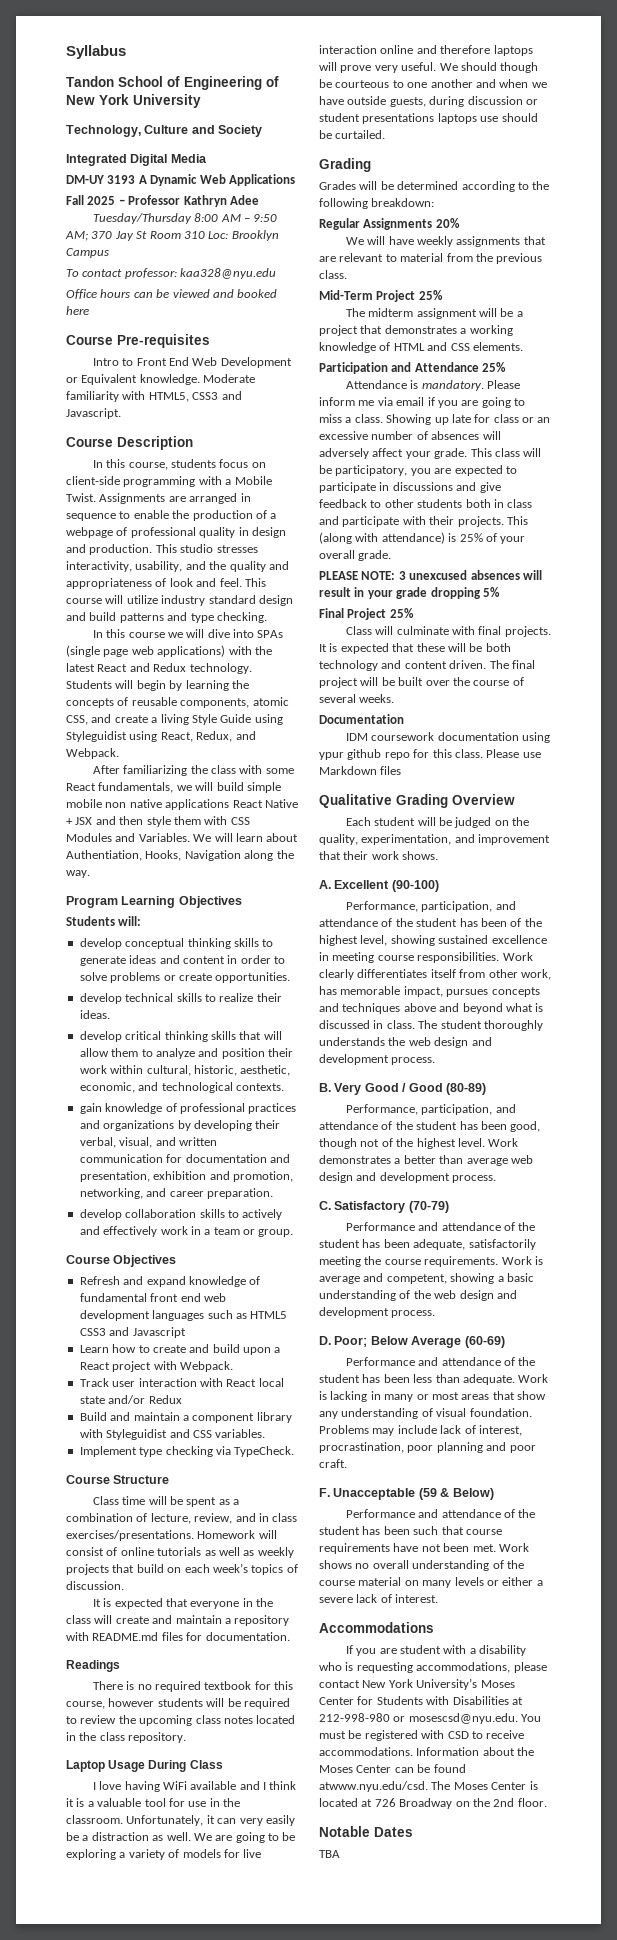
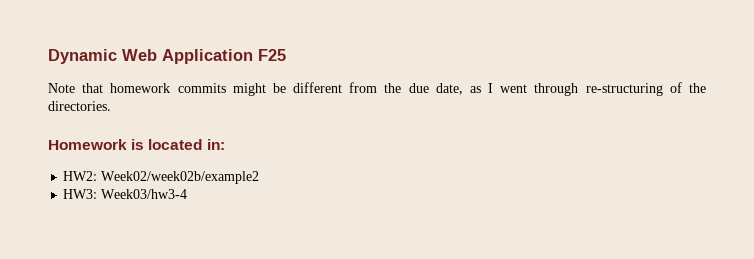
- Syllabus
- Tandon School of Engineering of New York University
- Technology, Culture and Society
- Integrated Digital Media
- DM-UY 3193 A Dynamic Web Applications
- Fall 2025 – Professor Kathryn Adee
- Tuesday/Thursday 8:00 AM – 9:50 AM; 370 Jay St Room 310 Loc: Brooklyn Campus
- To contact professor: kaa328@nyu.edu
- Office hours can be viewed and booked here
- Course Pre-requisites
- Intro to Front End Web Development or Equivalent knowledge. Moderate familiarity with HTML5, CSS3 and Javascript.
- Course Description
- In this course, students focus on client-side programming with a Mobile Twist. Assignments are arranged in sequence to enable the production of a webpage of professional quality in design and production. This studio stresses interactivity, usability, and the quality and appropriateness of look and feel. This course will utilize industry standard design and build patterns and type checking.
- In this course we will dive into SPAs (single page web applications) with the latest React and Redux technology. Students will begin by learning the concepts of reusable components, atomic CSS, and create a living Style Guide using Styleguidist using React, Redux, and Webpack.
- After familiarizing the class with some React fundamentals, we will build simple mobile non native applications React Native + JSX and then style them with CSS Modules and Variables. We will learn about Authentiation, Hooks, Navigation along the way.
- Program Learning Objectives
- Students will:
- develop conceptual thinking skills to generate ideas and content in order to solve problems or create opportunities.
- develop technical skills to realize their ideas.
- develop critical thinking skills that will allow them to analyze and position their work within cultural, historic, aesthetic, economic, and technological contexts.
- gain knowledge of professional practices and organizations by developing their verbal, visual, and written communication for documentation and presentation, exhibition and promotion, networking, and career preparation.
- develop collaboration skills to actively and effectively work in a team or group.
- Course Objectives
- Refresh and expand knowledge of fundamental front end web development languages such as HTML5 CSS3 and Javascript
- Learn how to create and build upon a React project with Webpack.
- Track user interaction with React local state and/or Redux
- Build and maintain a component library with Styleguidist and CSS variables.
- Implement type checking via TypeCheck.
- Course Structure
- Class time will be spent as a combination of lecture, review, and in class exercises/presentations. Homework will consist of online tutorials as well as weekly projects that build on each week’s topics of discussion.
- It is expected that everyone in the class will create and maintain a repository with README.md files for documentation.
- Readings
- There is no required textbook for this course, however students will be required to review the upcoming class notes located in the class repository.
- Laptop Usage During Class
- I love having WiFi available and I think it is a valuable tool for use in the classroom. Unfortunately, it can very easily be a distraction as well. We are going to be exploring a variety of models for live interaction online and therefore laptops will prove very useful. We should though be courteous to one another and when we have outside guests, during discussion or student presentations laptops use should be curtailed.
- Grading
- Grades will be determined according to the following breakdown:
- Regular Assignments 20%
- We will have weekly assignments that are relevant to material from the previous class.
- Mid-Term Project 25%
- The midterm assignment will be a project that demonstrates a working knowledge of HTML and CSS elements.
- Participation and Attendance 25%
- Attendance is mandatory. Please inform me via email if you are going to miss a class. Showing up late for class or an excessive number of absences will adversely affect your grade. This class will be participatory, you are expected to participate in discussions and give feedback to other students both in class and participate with their projects. This (along with attendance) is 25% of your overall grade.
- PLEASE NOTE: 3 unexcused absences will result in your grade dropping 5%
- Final Project 25%
- Class will culminate with final projects. It is expected that these will be both technology and content driven. The final project will be built over the course of several weeks.
- Documentation
- IDM coursework documentation using ypur github repo for this class. Please use Markdown files
- Qualitative Grading Overview
- Each student will be judged on the quality, experimentation, and improvement that their work shows.
- A. Excellent (90-100)
- Performance, participation, and attendance of the student has been of the highest level, showing sustained excellence in meeting course responsibilities. Work clearly differentiates itself from other work, has memorable impact, pursues concepts and techniques above and beyond what is discussed in class. The student thoroughly understands the web design and development process.
- B. Very Good / Good (80-89)
- Performance, participation, and attendance of the student has been good, though not of the highest level. Work demonstrates a better than average web design and development process.
- C. Satisfactory (70-79)
- Performance and attendance of the student has been adequate, satisfactorily meeting the course requirements. Work is average and competent, showing a basic understanding of the web design and development process.
- D. Poor; Below Average (60-69)
- Performance and attendance of the student has been less than adequate. Work is lacking in many or most areas that show any understanding of visual foundation. Problems may include lack of interest, procrastination, poor planning and poor craft.
- F. Unacceptable (59 & Below)
- Performance and attendance of the student has been such that course requirements have not been met. Work shows no overall understanding of the course material on many levels or either a severe lack of interest.
- Accommodations
- If you are student with a disability who is requesting accommodations, please contact New York University’s Moses Center for Students with Disabilities at 212-998-980 or mosescsd@nyu.edu. You must be registered with CSD to receive accommodations. Information about the Moses Center can be found atwww.nyu.edu/csd. The Moses Center is located at 726 Broadway on the 2nd floor.
- Notable Dates
- TBA
+ Dynamic Web Application F25
+ Note that homework commits might be different from the due date, as I went through re-structuring of the directories.
+ Homework is located in:
+ HW2: Week02/week02b/example2
+ HW3: Week03/hw3-4

